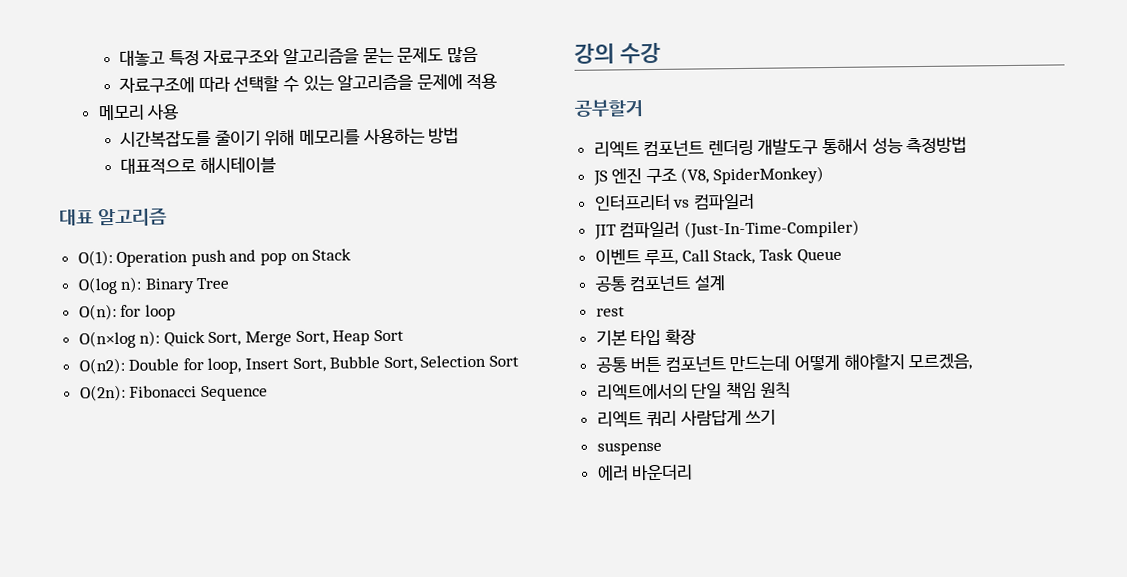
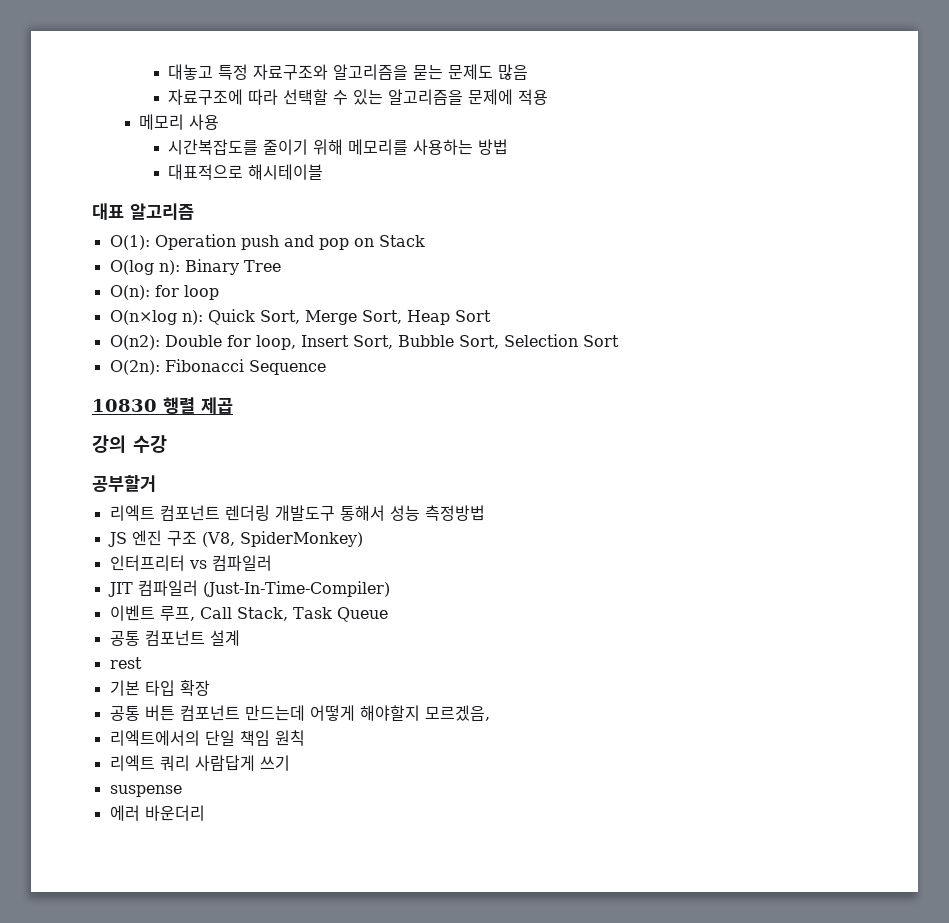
+ 10830 행렬 제곱

